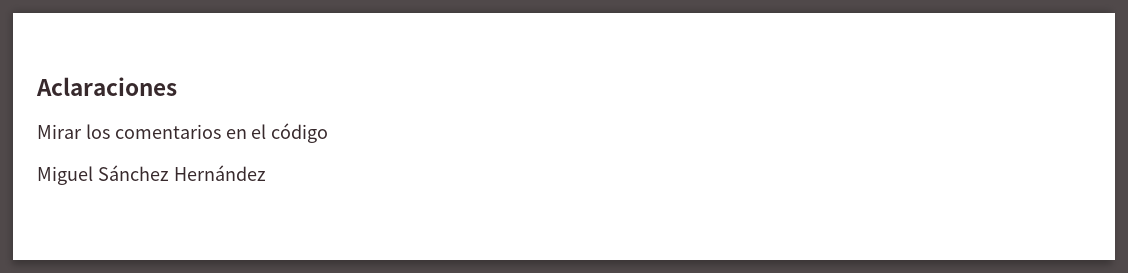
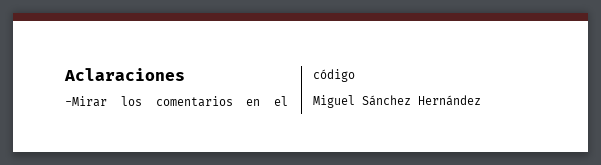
- Mirar los comentarios en el código
+ -Mirar los comentarios en el código

